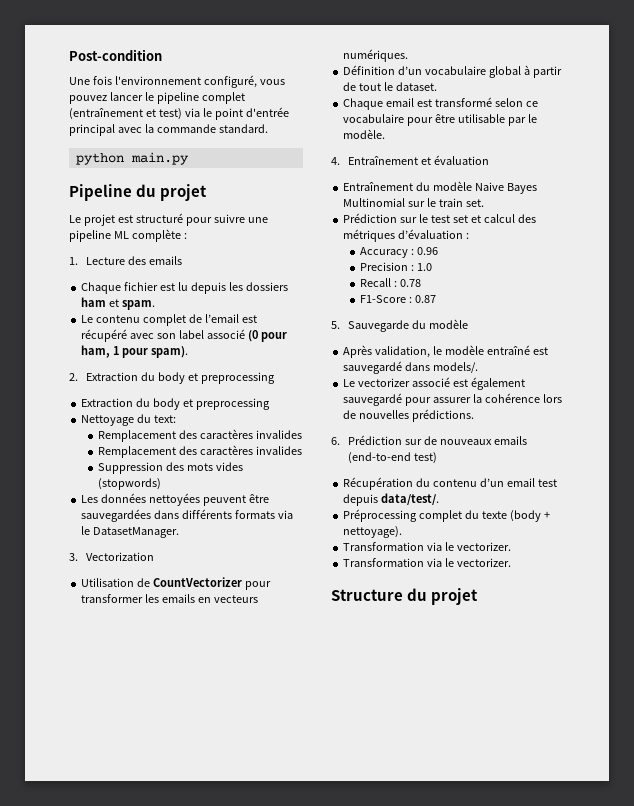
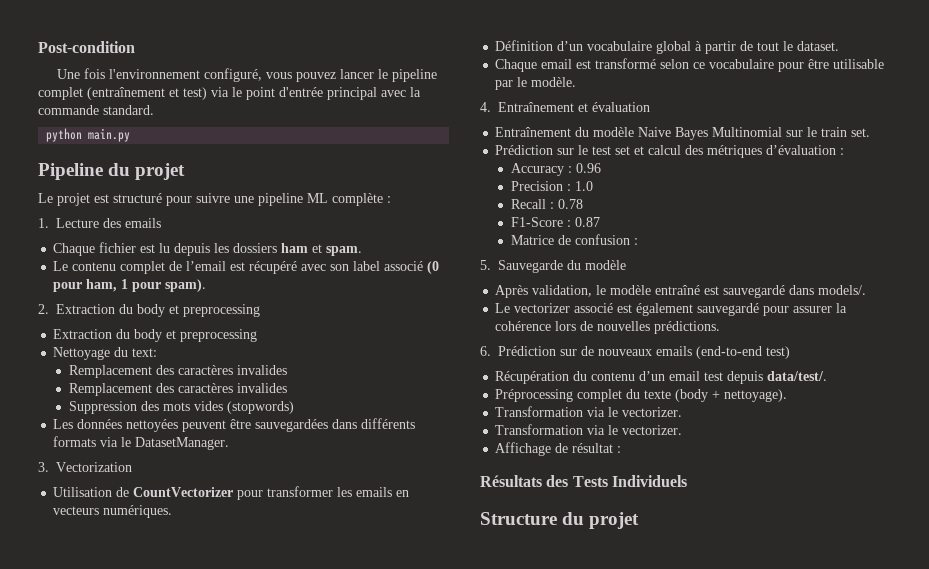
+ Matrice de confusion :
+ Affichage de résultat :
+ Résultats des Tests Individuels

